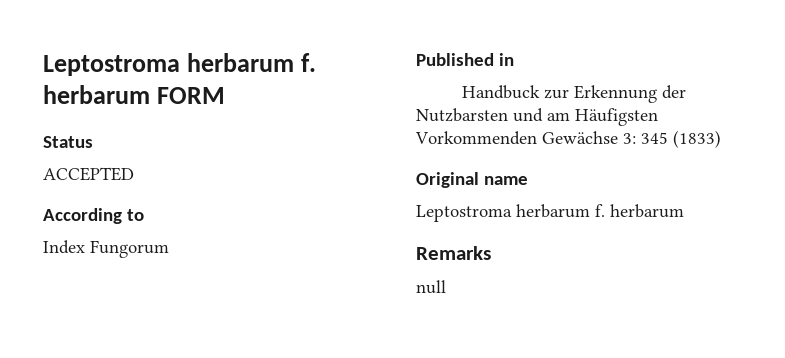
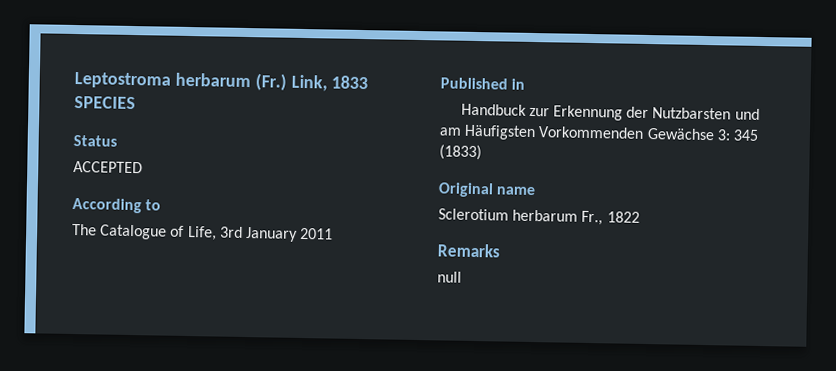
- Leptostroma herbarum f. herbarum FORM
+ Leptostroma herbarum (Fr.) Link, 1833 SPECIES
- Index Fungorum
+ The Catalogue of Life, 3rd January 2011
  Original name
- Leptostroma herbarum f. herbarum
+ Sclerotium herbarum Fr., 1822

